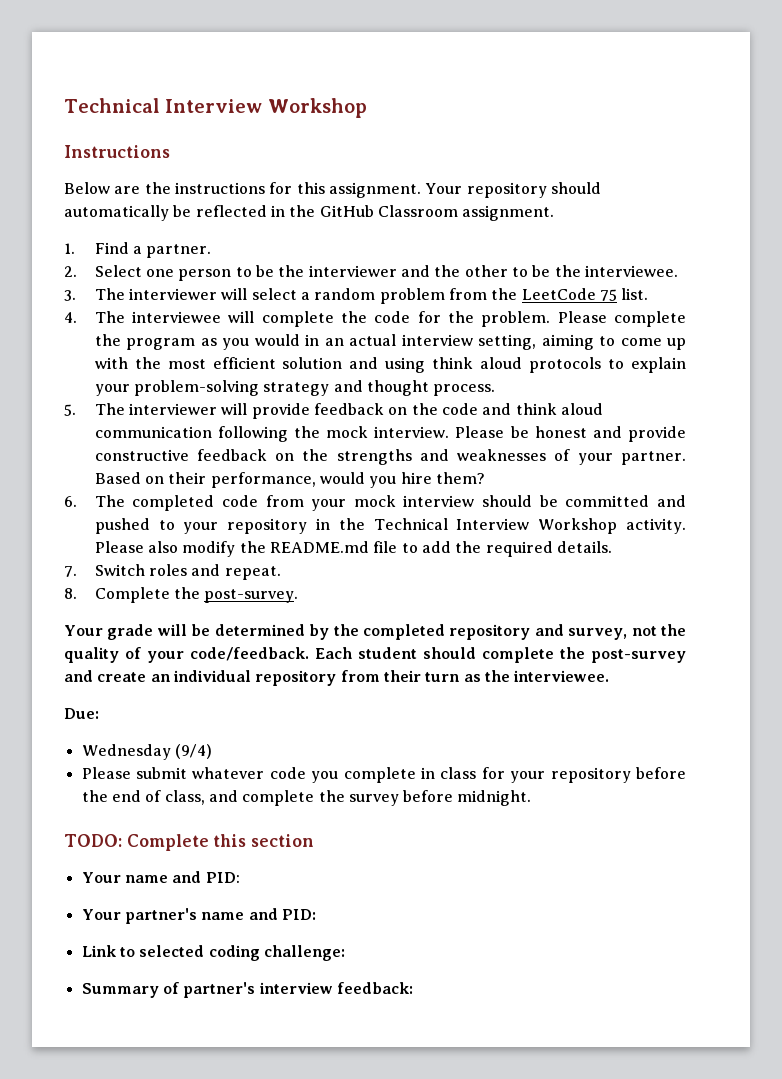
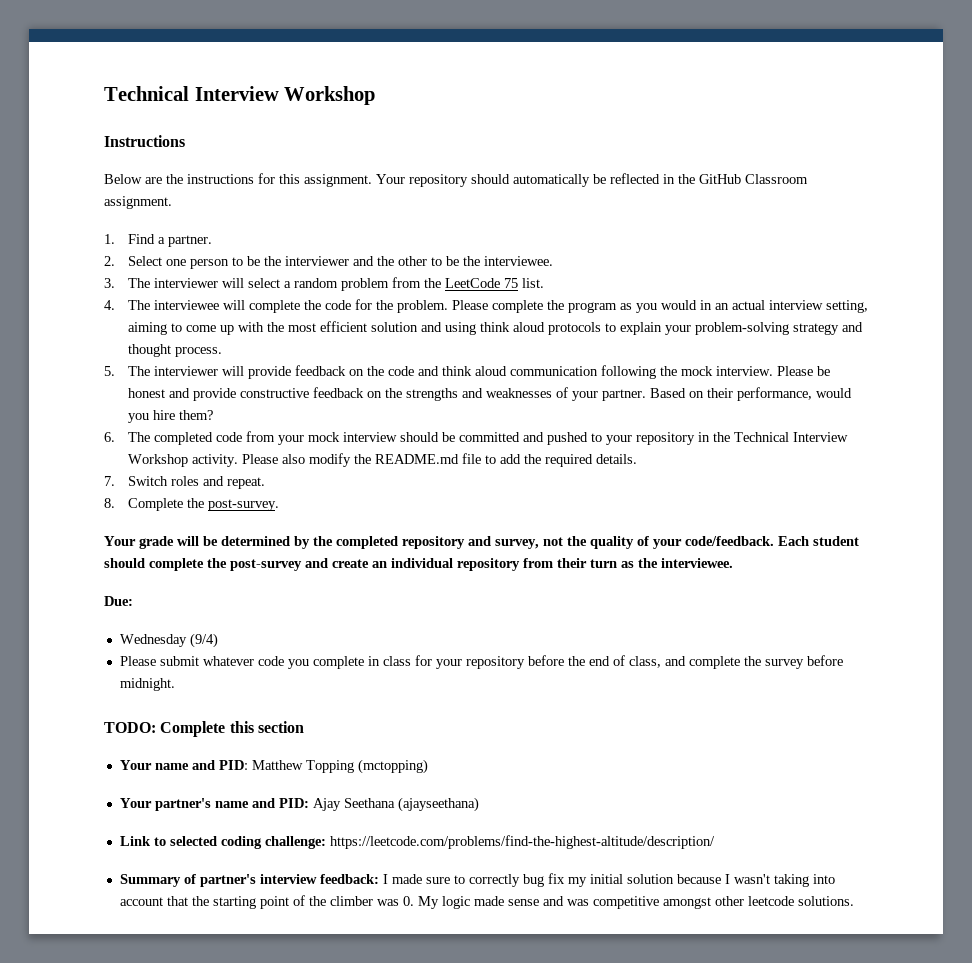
- Your name and PID:
+ Your name and PID: Matthew Topping (mctopping)
- Your partner's name and PID:
+ Your partner's name and PID: Ajay Seethana (ajayseethana)
- Link to selected coding challenge:
+ Link to selected coding challenge: https://leetcode.com/problems/find-the-highest-altitude/description/
- Summary of partner's interview feedback:
+ Summary of partner's interview feedback: I made sure to correctly bug fix my initial solution because I wasn't taking into account that the starting point of the climber was 0. My logic made sense and was competitive amongst other leetcode solutions.

